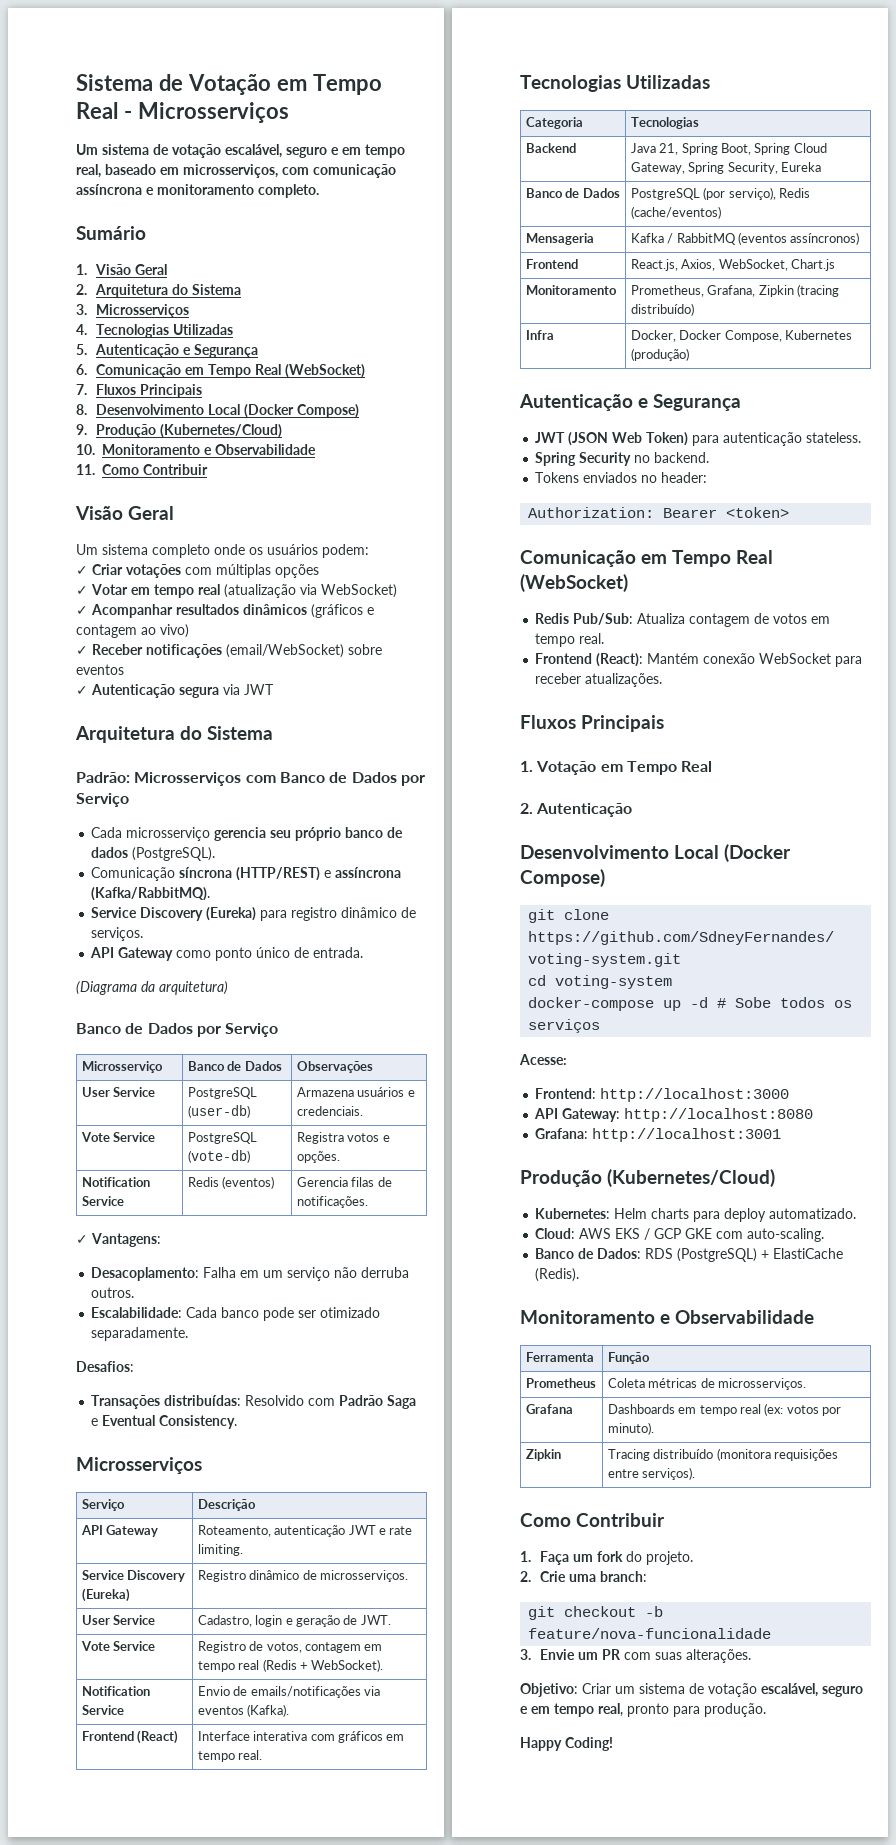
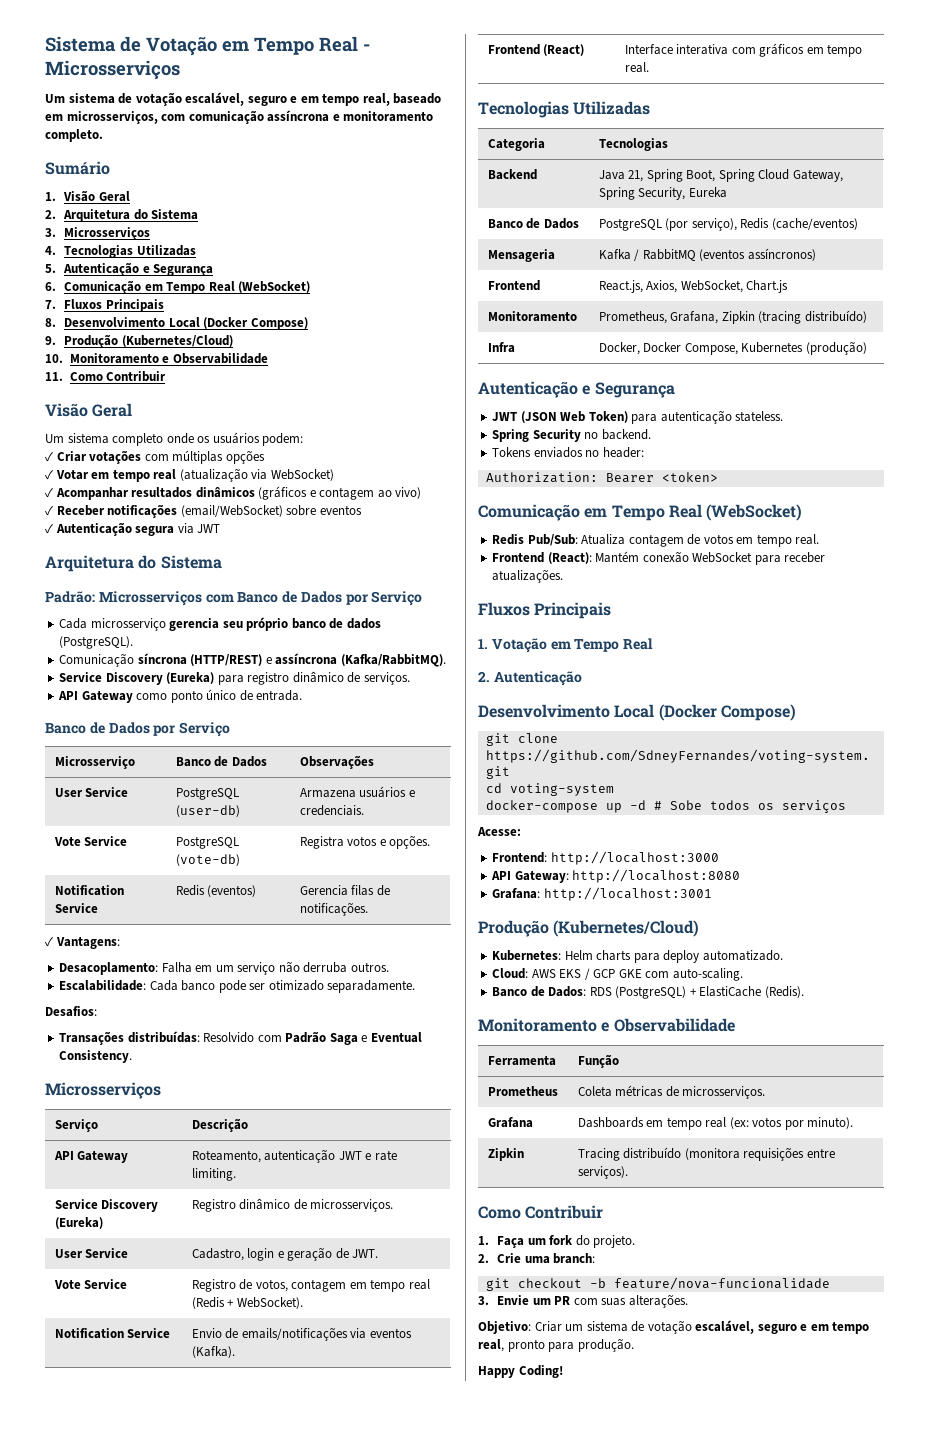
- (Diagrama da arquitetura)

